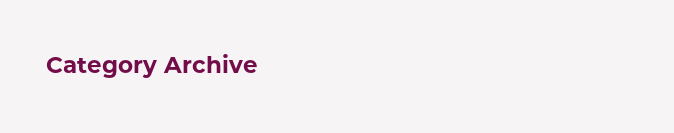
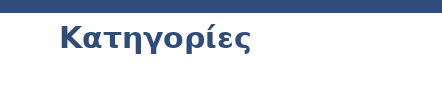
- Category Archive
+ Κατηγορίες

